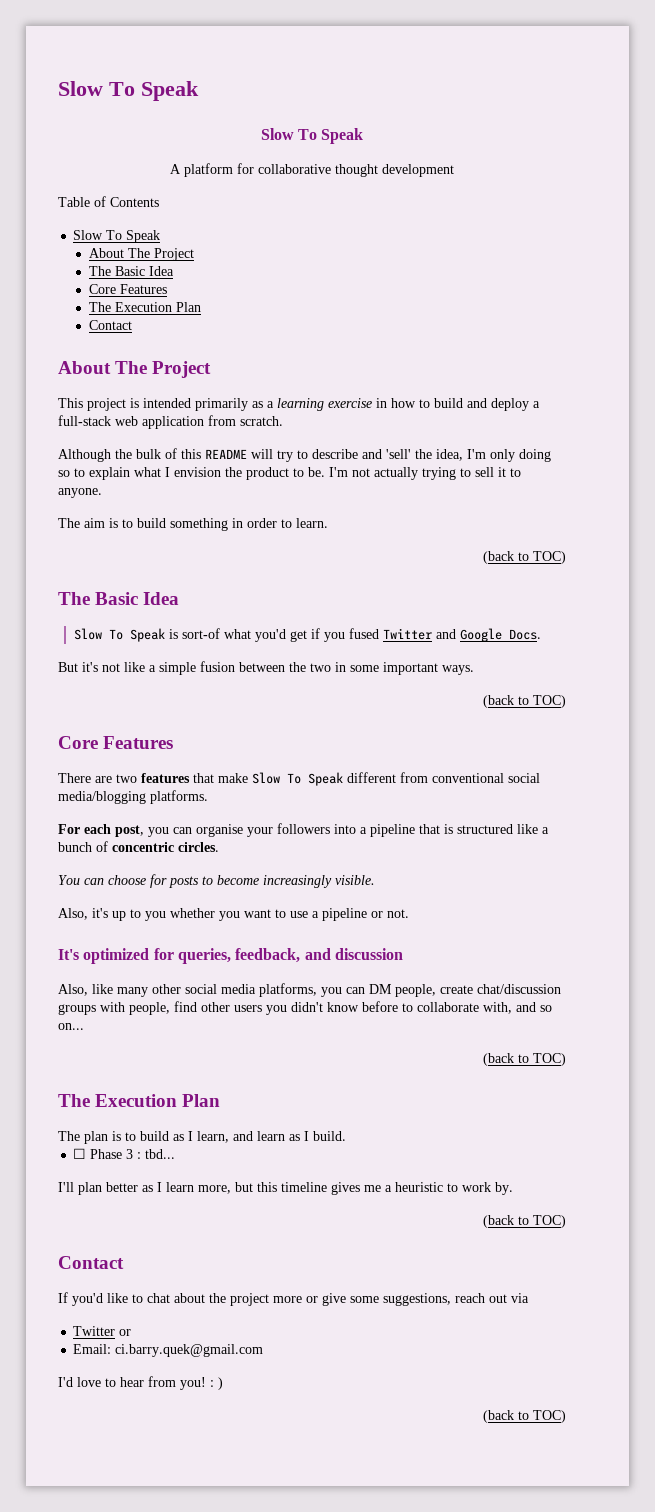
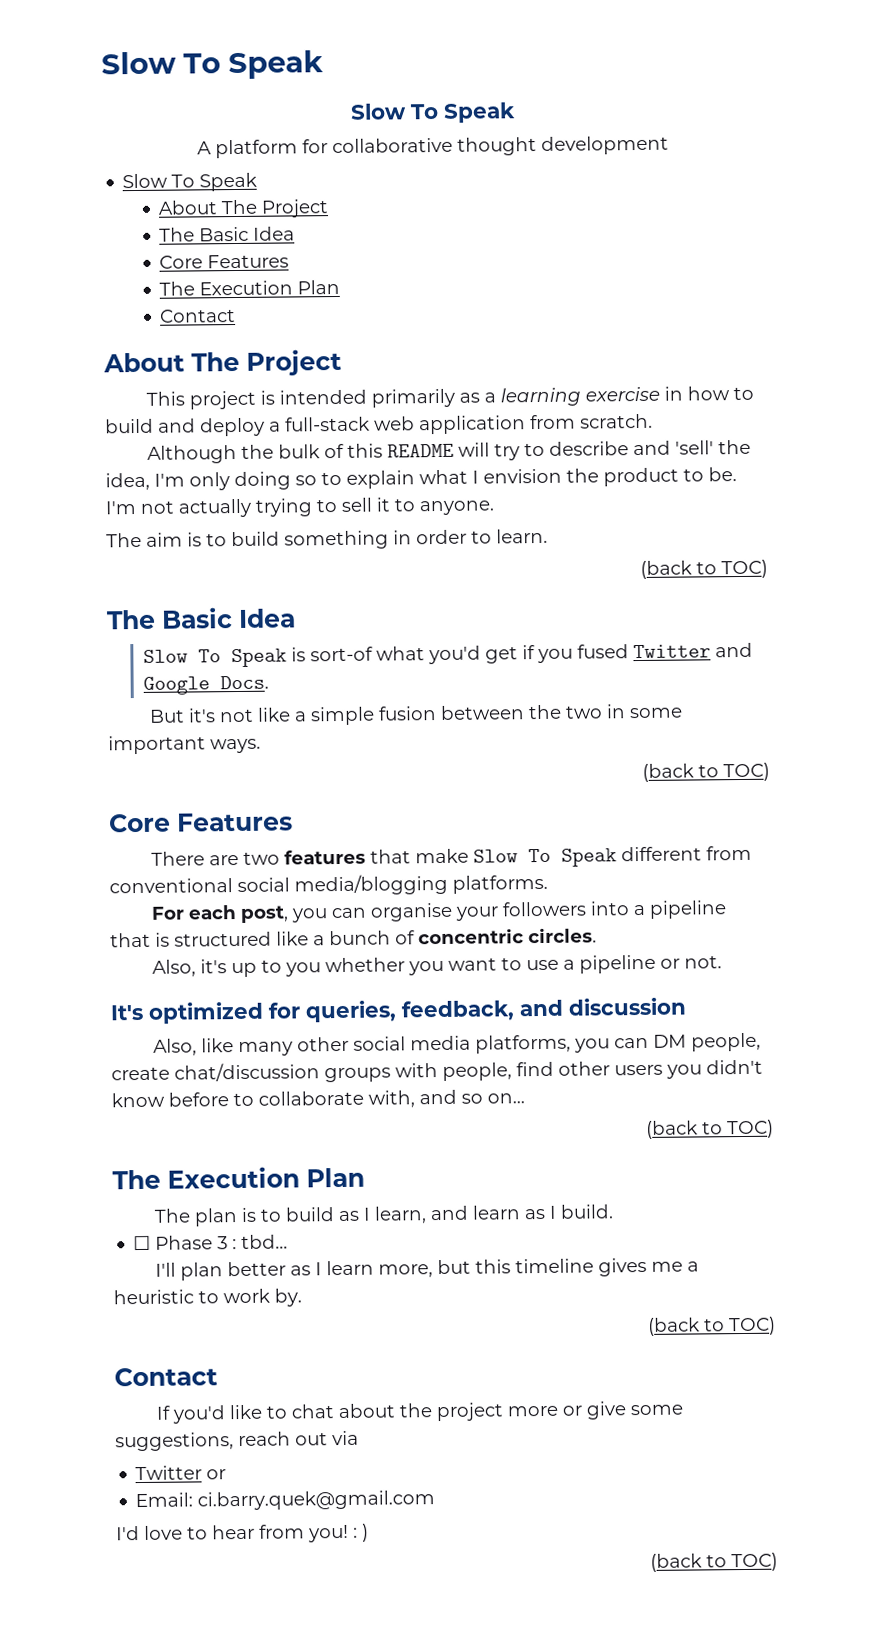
- Table of Contents
- You can choose for posts to become increasingly visible.

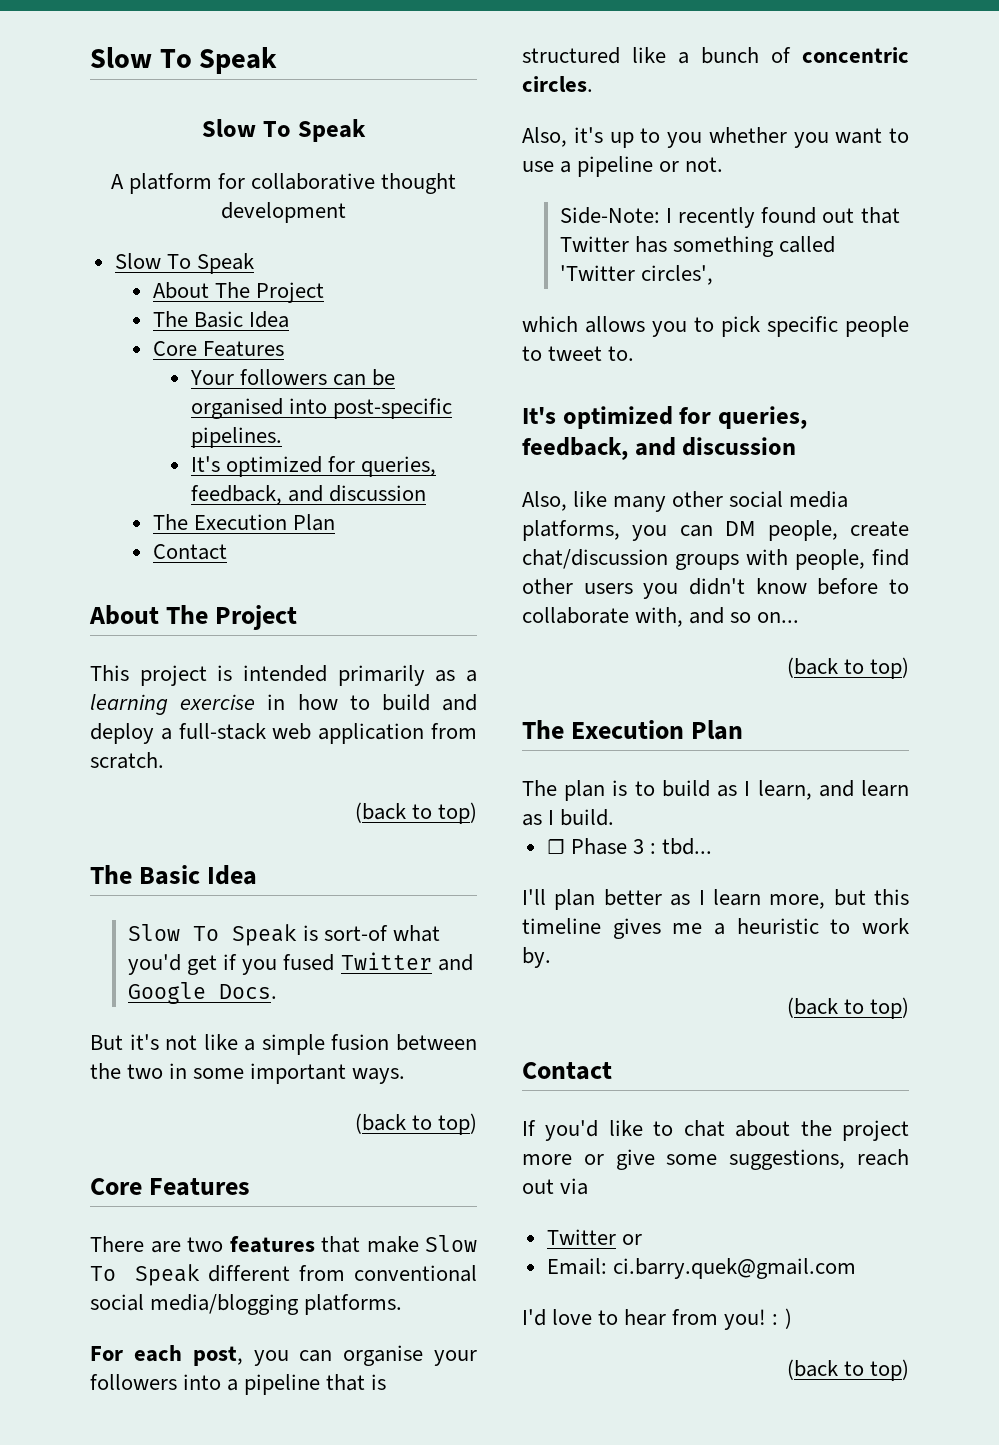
+ Your followers can be organised into post-specific pipelines.
+ It's optimized for queries, feedback, and discussion
  This project is intended primarily as a learning exercise in how to build and deploy a full-stack web application from scratch.
- Although the bulk of this README will try to describe and 'sell' the idea, I'm only doing so to explain what I envision the product to be. I'm not actually trying to sell it to anyone.
- The aim is to build something in order to learn.
- (back to TOC)
+ (back to top)
  But it's not like a simple fusion between the two in some important ways.
- (back to TOC)
+ (back to top)
+ Side-Note: I recently found out that Twitter has something called 'Twitter circles',
+ which allows you to pick specific people to tweet to.
  Also, like many other social media platforms, you can DM people, create chat/discussion groups with people, find other users you didn't know before to collaborate with, and so on...
- (back to TOC)
+ (back to top)
  I'll plan better as I learn more, but this timeline gives me a heuristic to work by.
- (back to TOC)
+ (back to top)
  I'd love to hear from you! : )
- (back to TOC)
+ (back to top)

